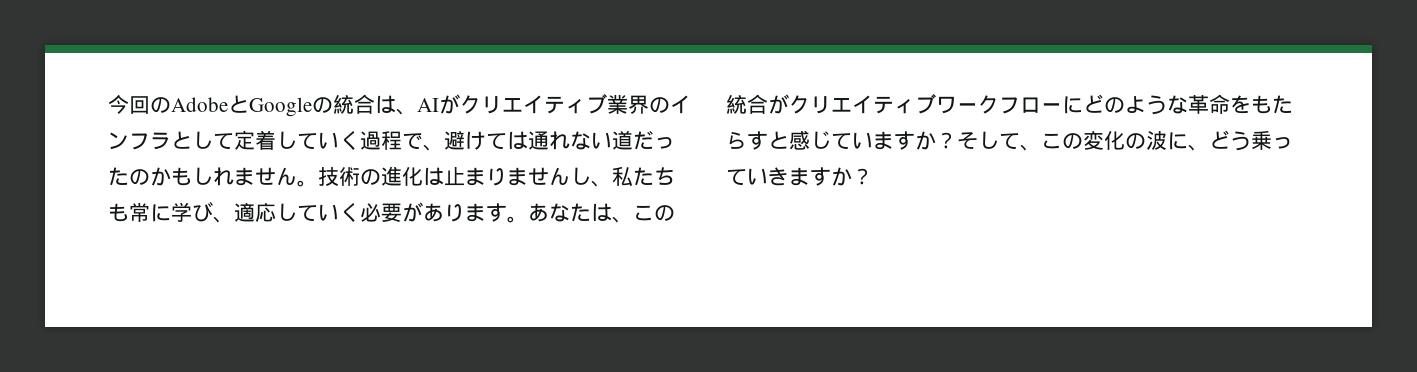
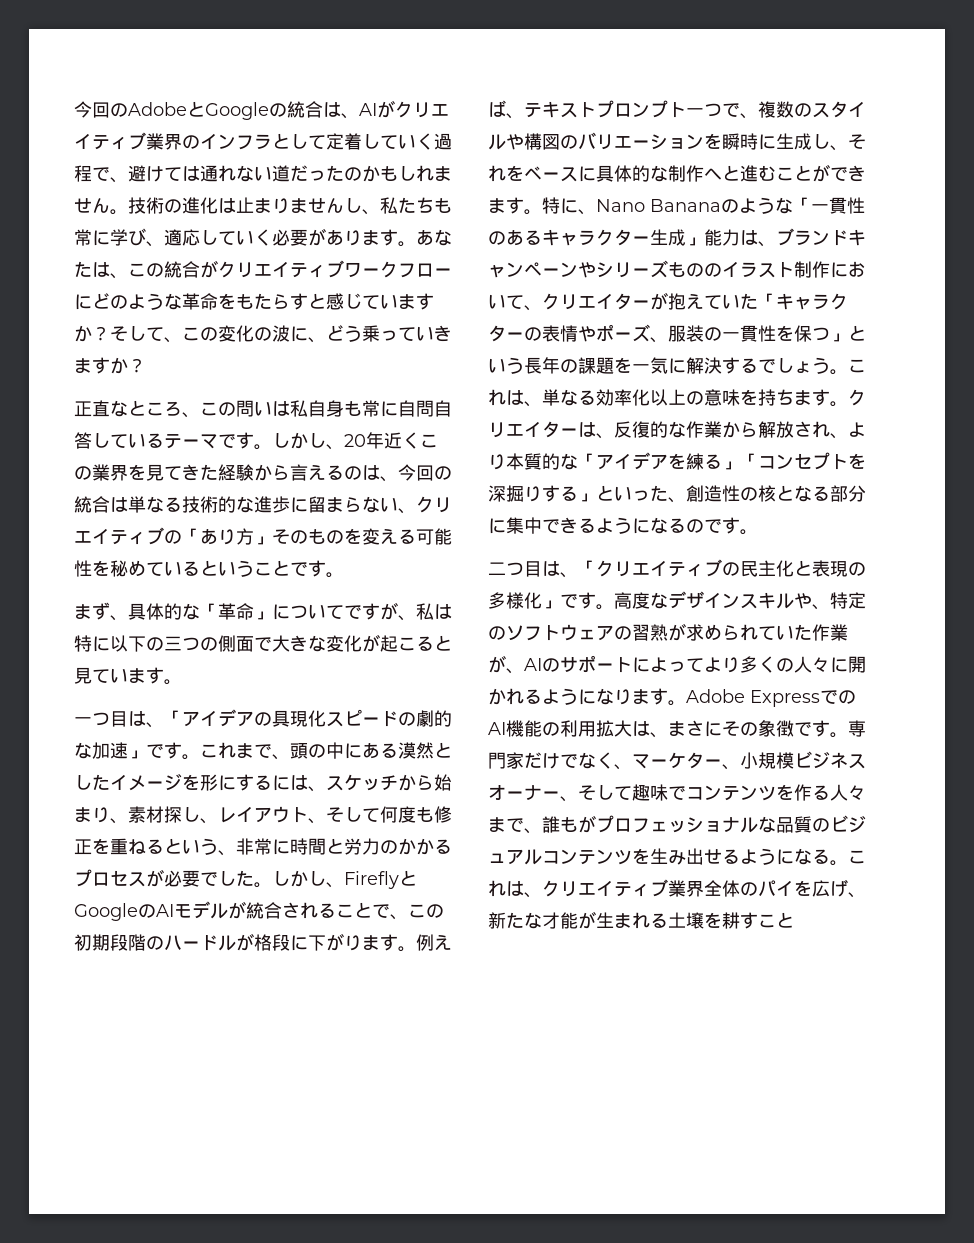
+ 正直なところ、この問いは私自身も常に自問自答しているテーマです。しかし、20年近くこの業界を見てきた経験から言えるのは、今回の統合は単なる技術的な進歩に留まらない、クリエイティブの「あり方」そのものを変える可能性を秘めているということです。
+ まず、具体的な「革命」についてですが、私は特に以下の三つの側面で大きな変化が起こると見ています。
+ 一つ目は、「アイデアの具現化スピードの劇的な加速」です。これまで、頭の中にある漠然としたイメージを形にするには、スケッチから始まり、素材探し、レイアウト、そして何度も修正を重ねるという、非常に時間と労力のかかるプロセスが必要でした。しかし、FireflyとGoogleのAIモデルが統合されることで、この初期段階のハードルが格段に下がります。例えば、テキストプロンプト一つで、複数のスタイルや構図のバリエーションを瞬時に生成し、それをベースに具体的な制作へと進むことができます。特に、Nano Bananaのような「一貫性のあるキャラクター生成」能力は、ブランドキャンペーンやシリーズもののイラスト制作において、クリエイターが抱えていた「キャラクターの表情やポーズ、服装の一貫性を保つ」という長年の課題を一気に解決するでしょう。これは、単なる効率化以上の意味を持ちます。クリエイターは、反復的な作業から解放され、より本質的な「アイデアを練る」「コンセプトを深掘りする」といった、創造性の核となる部分に集中できるようになるのです。
+ 二つ目は、「クリエイティブの民主化と表現の多様化」です。高度なデザインスキルや、特定のソフトウェアの習熟が求められていた作業が、AIのサポートによってより多くの人々に開かれるようになります。Adobe ExpressでのAI機能の利用拡大は、まさにその象徴です。専門家だけでなく、マーケター、小規模ビジネスオーナー、そして趣味でコンテンツを作る人々まで、誰もがプロフェッショナルな品質のビジュアルコンテンツを生み出せるようになる。これは、クリエイティブ業界全体のパイを広げ、新たな才能が生まれる土壌を耕すこと

